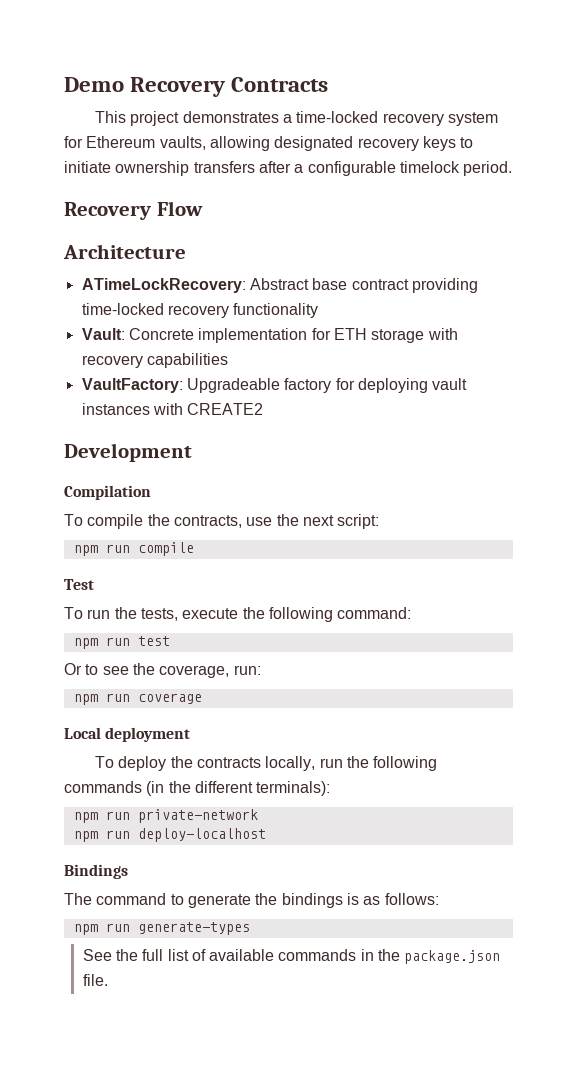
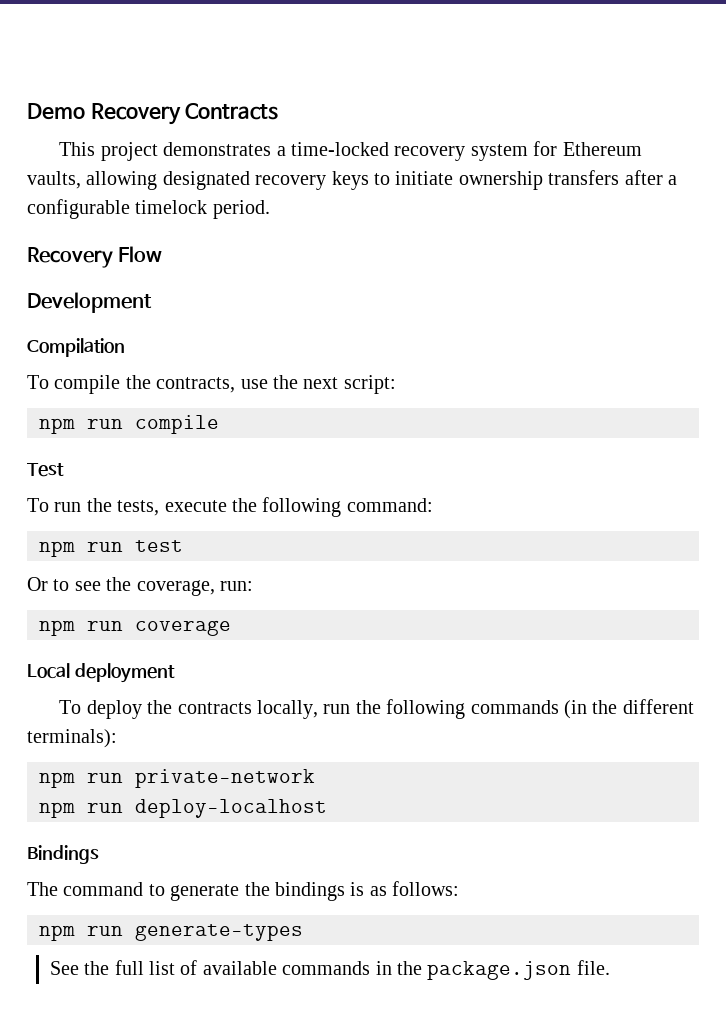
- Architecture
- ATimeLockRecovery: Abstract base contract providing time-locked recovery functionality
- Vault: Concrete implementation for ETH storage with recovery capabilities
- VaultFactory: Upgradeable factory for deploying vault instances with CREATE2

